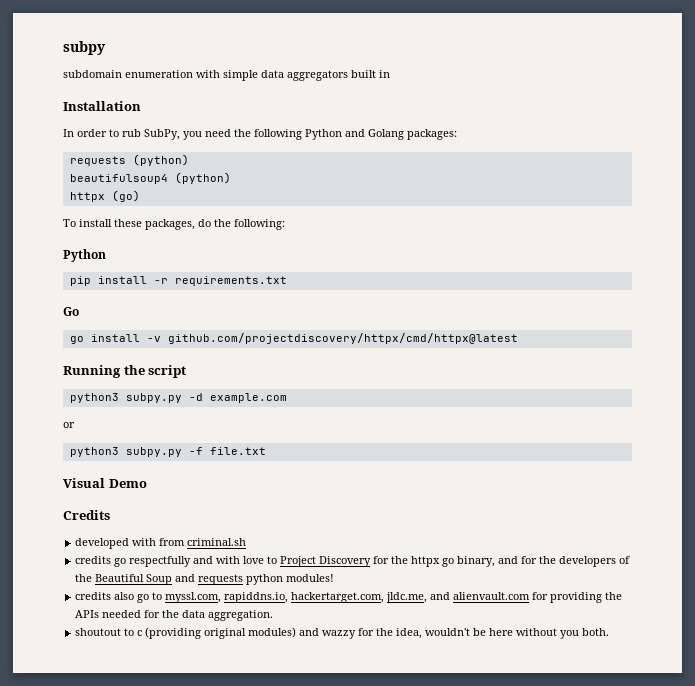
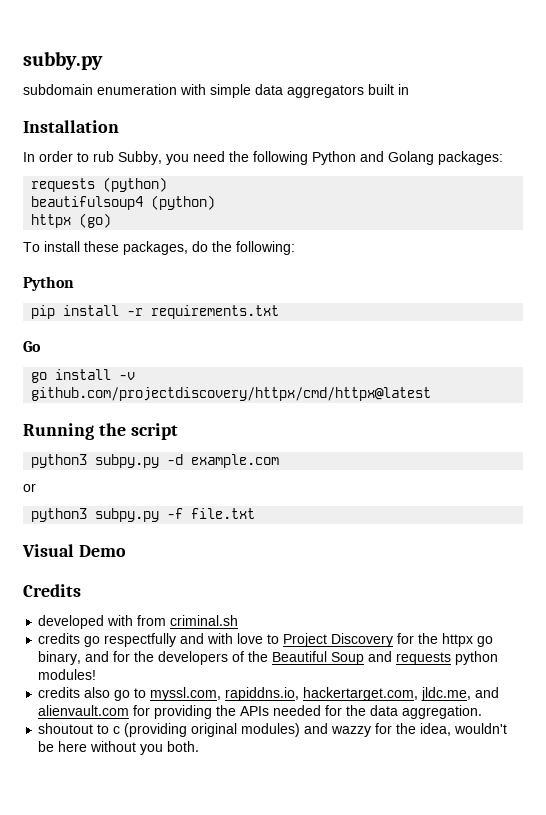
- subpy
+ subby.py
- In order to rub SubPy, you need the following Python and Golang packages:
+ In order to rub Subby, you need the following Python and Golang packages:

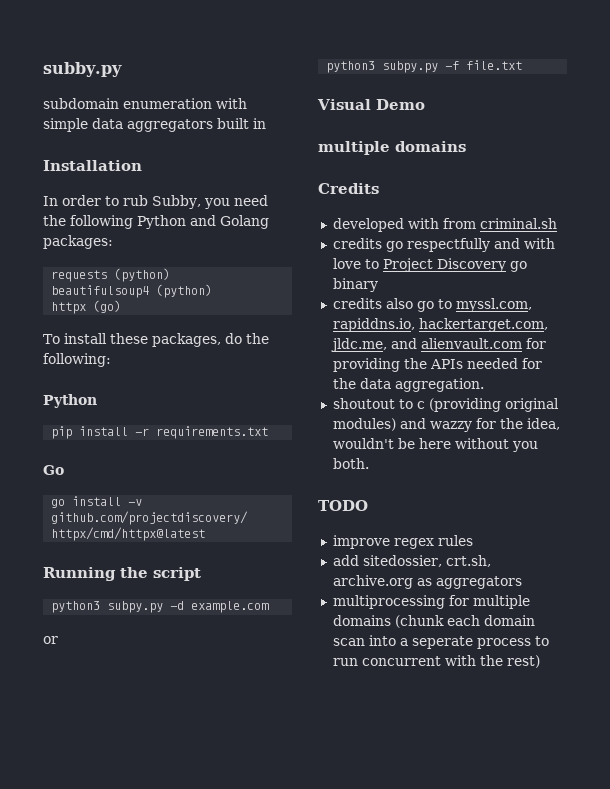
  Visual Demo
+ multiple domains
- credits go respectfully and with love to Project Discovery for the httpx go binary, and for the developers of the Beautiful Soup and requests python modules!
+ credits go respectfully and with love to Project Discovery go binary
+ TODO
+ improve regex rules
+ add sitedossier, crt.sh, archive.org as aggregators
+ multiprocessing for multiple domains (chunk each domain scan into a seperate process to run concurrent with the rest)

